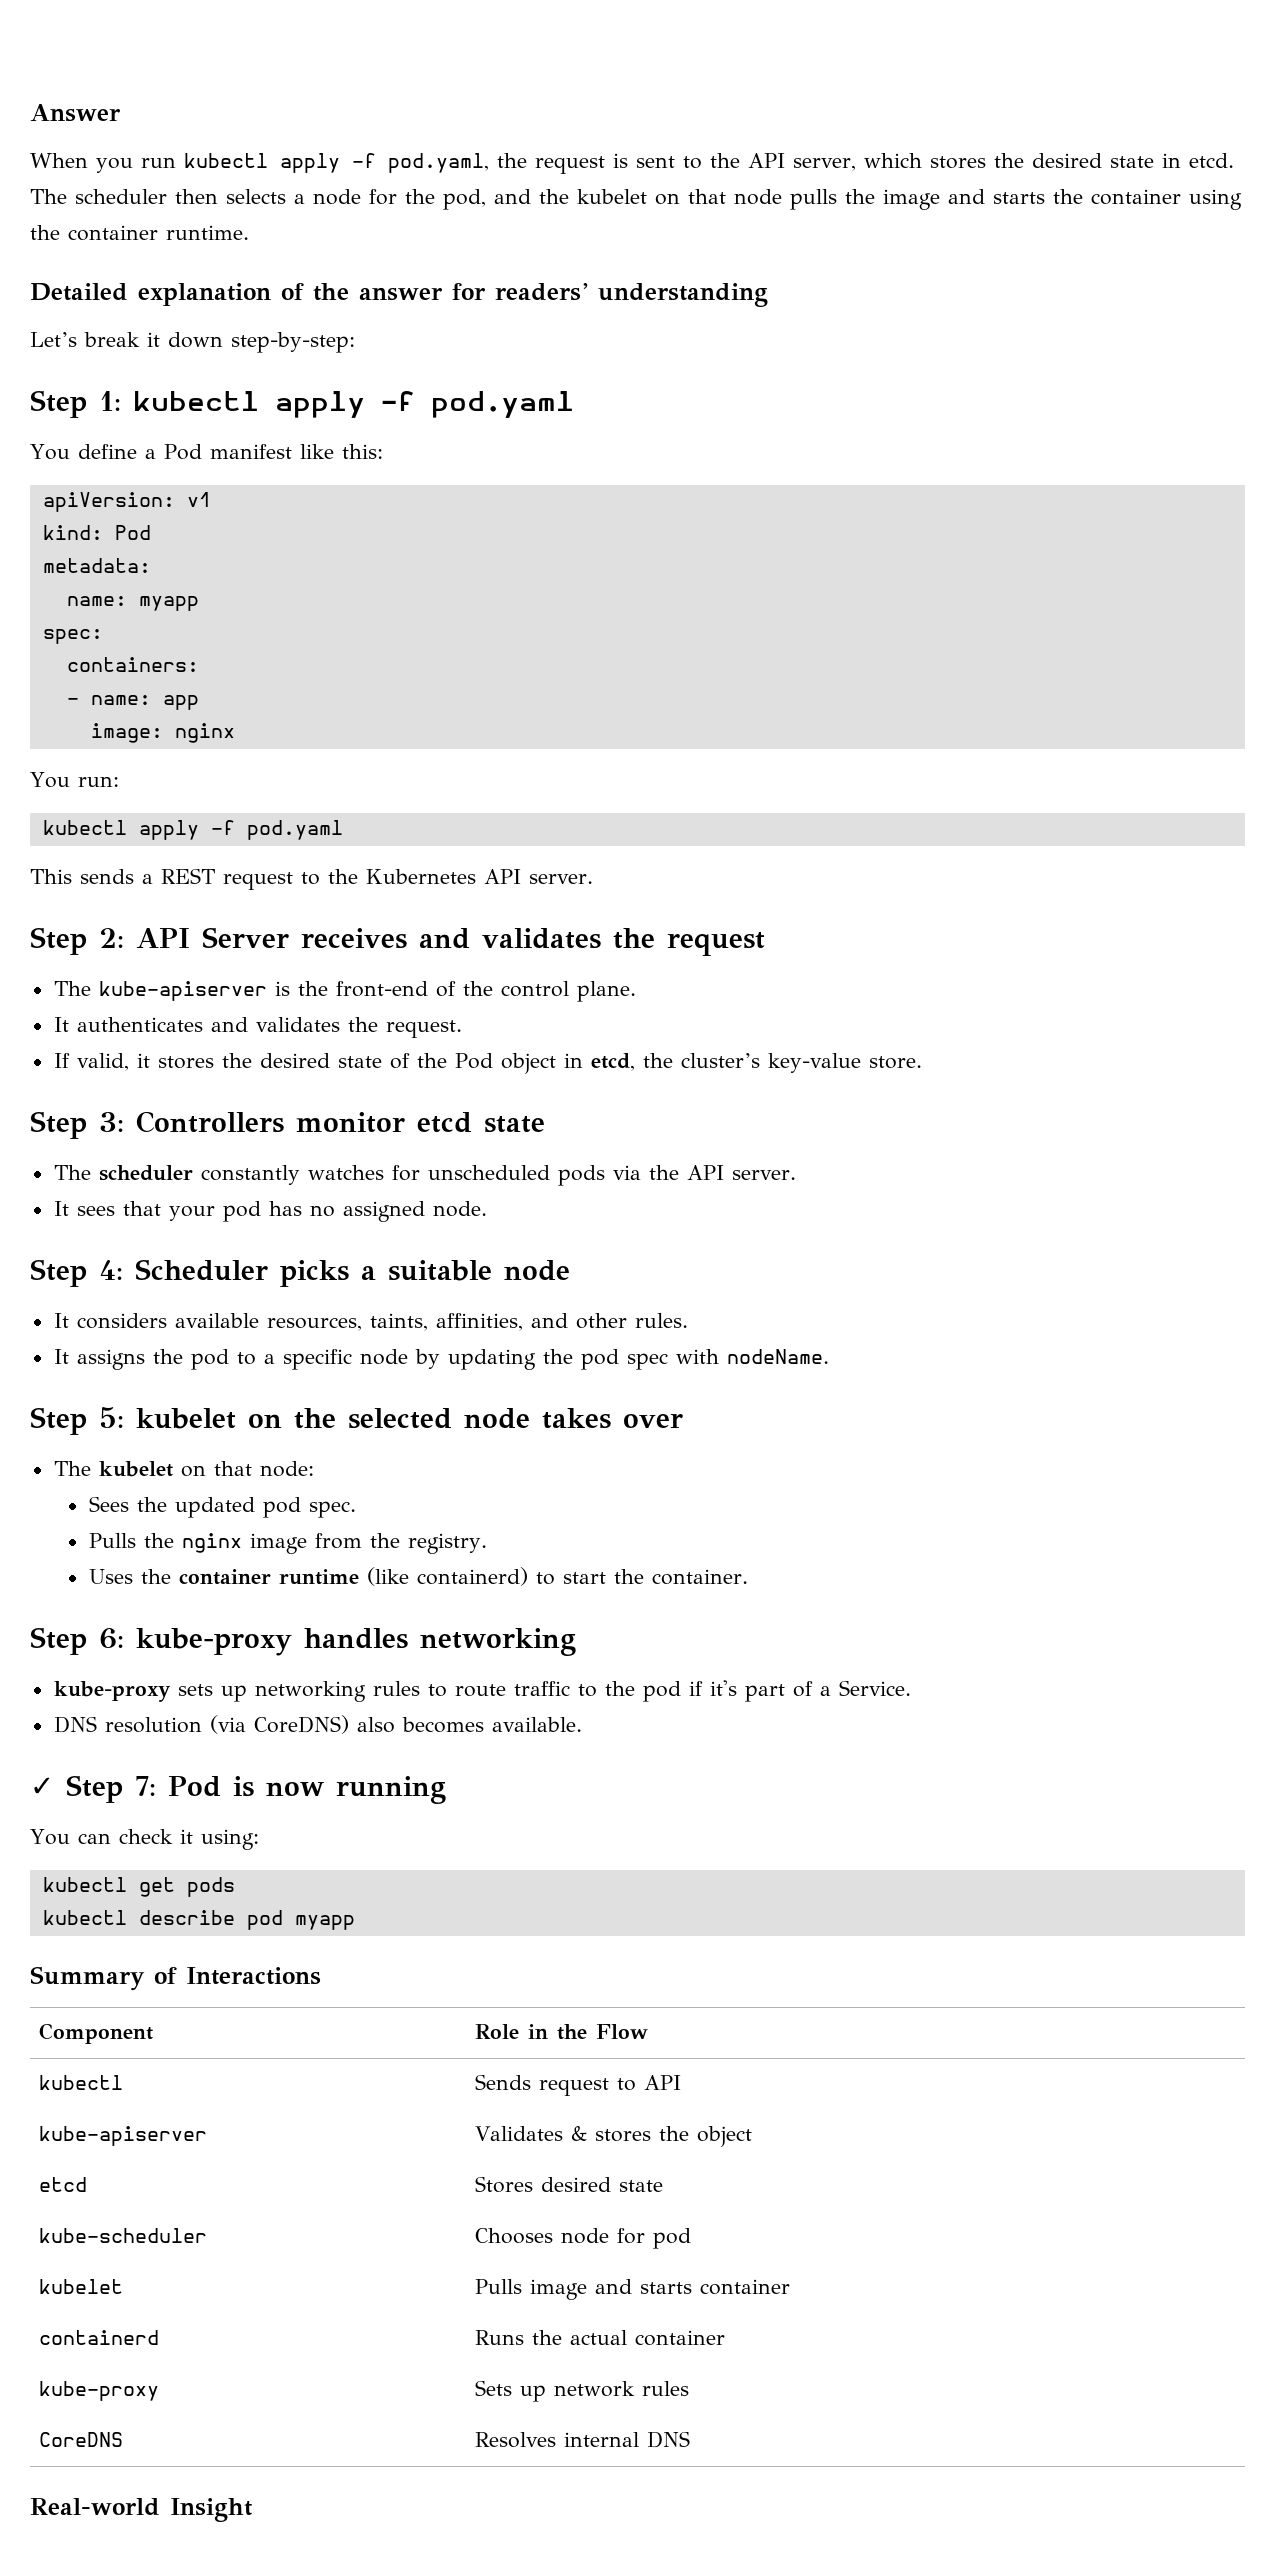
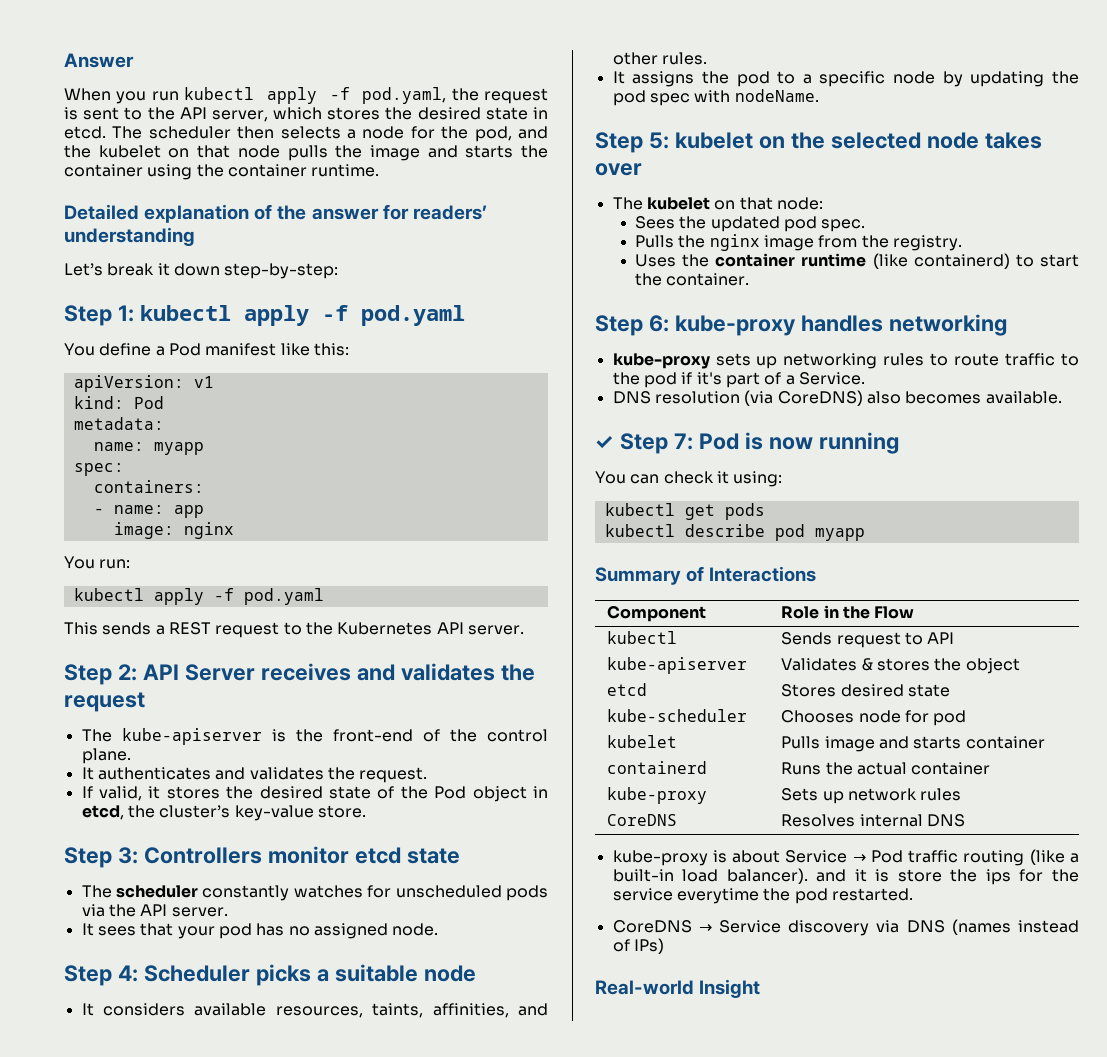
+ kube-proxy is about Service → Pod traffic routing (like a built-in load balancer). and it is store the ips for the service everytime the pod restarted.
+ CoreDNS → Service discovery via DNS (names instead of IPs)

